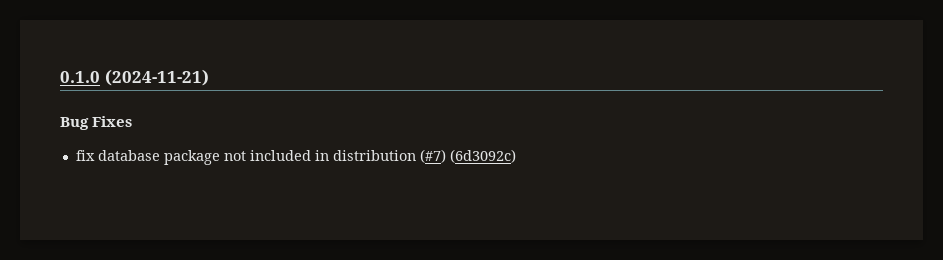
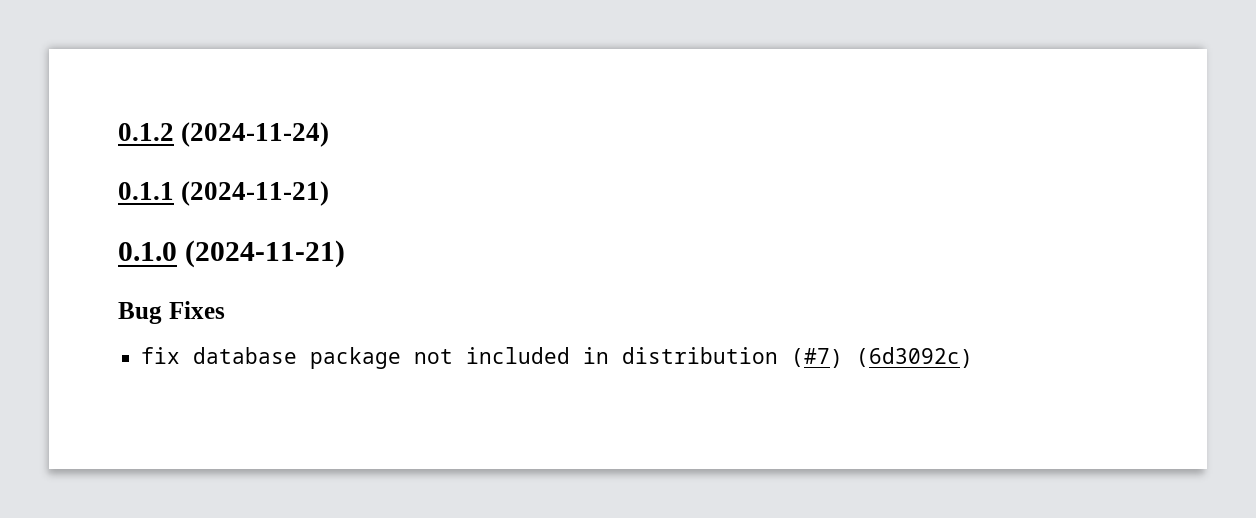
+ 0.1.2 (2024-11-24)
+ 0.1.1 (2024-11-21)

